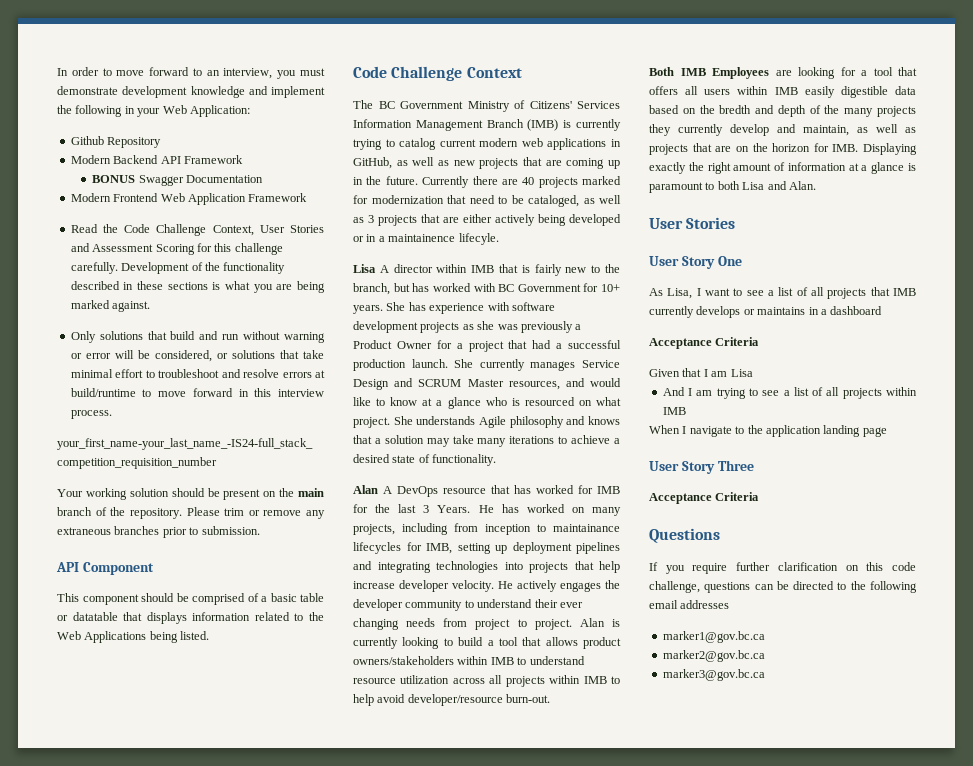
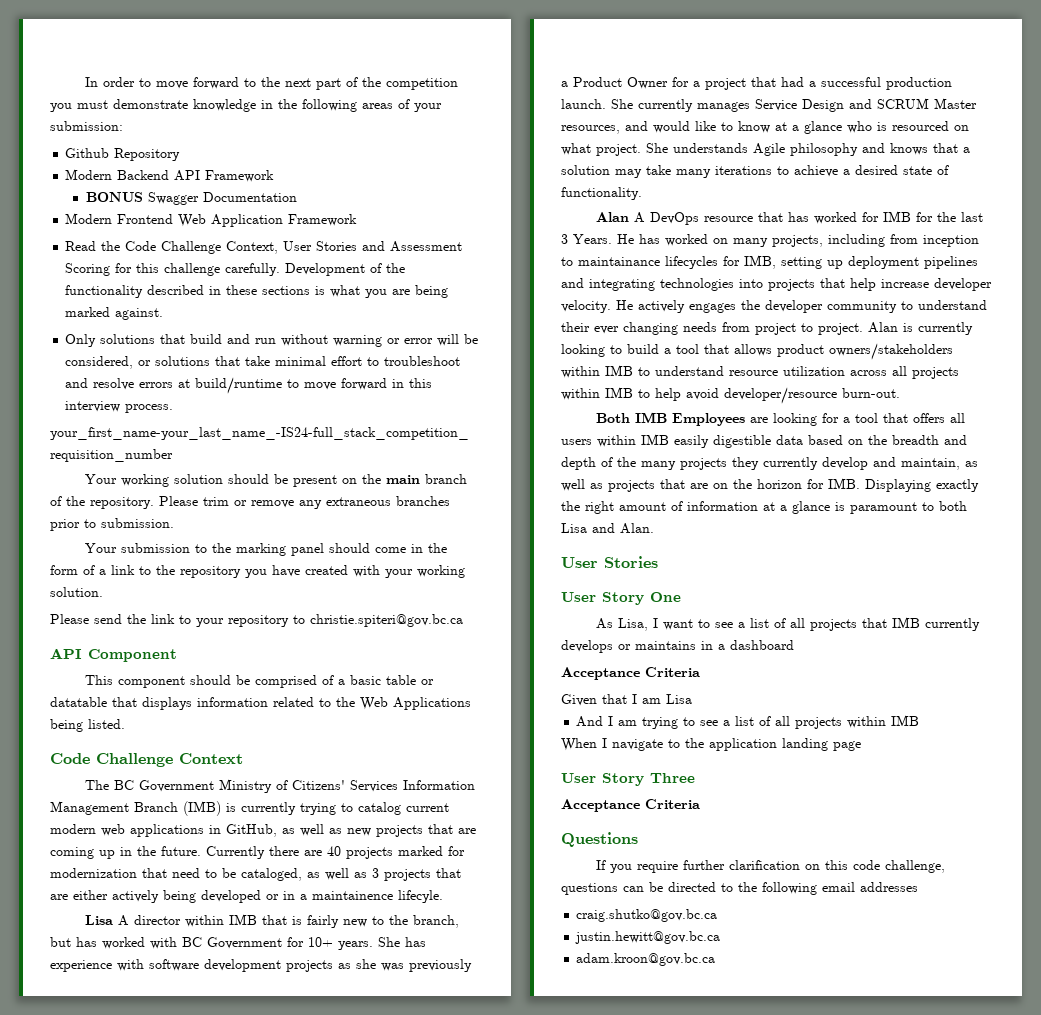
- In order to move forward to an interview, you must demonstrate development knowledge and implement the following in your Web Application:
+ In order to move forward to the next part of the competition you must demonstrate knowledge in the following areas of your submission:
+ Your submission to the marking panel should come in the form of a link to the repository you have created with your working solution.
+ Please send the link to your repository to christie.spiteri@gov.bc.ca
- Both IMB Employees are looking for a tool that offers all users within IMB easily digestible data based on the bredth and depth of the many projects they currently develop and maintain, as well as projects that are on the horizon for IMB. Displaying exactly the right amount of information at a glance is paramount to both Lisa and Alan.
+ Both IMB Employees are looking for a tool that offers all users within IMB easily digestible data based on the breadth and depth of the many projects they currently develop and maintain, as well as projects that are on the horizon for IMB. Displaying exactly the right amount of information at a glance is paramount to both Lisa and Alan.
- marker1@gov.bc.ca
- marker2@gov.bc.ca
- marker3@gov.bc.ca
+ craig.shutko@gov.bc.ca
+ justin.hewitt@gov.bc.ca
+ adam.kroon@gov.bc.ca

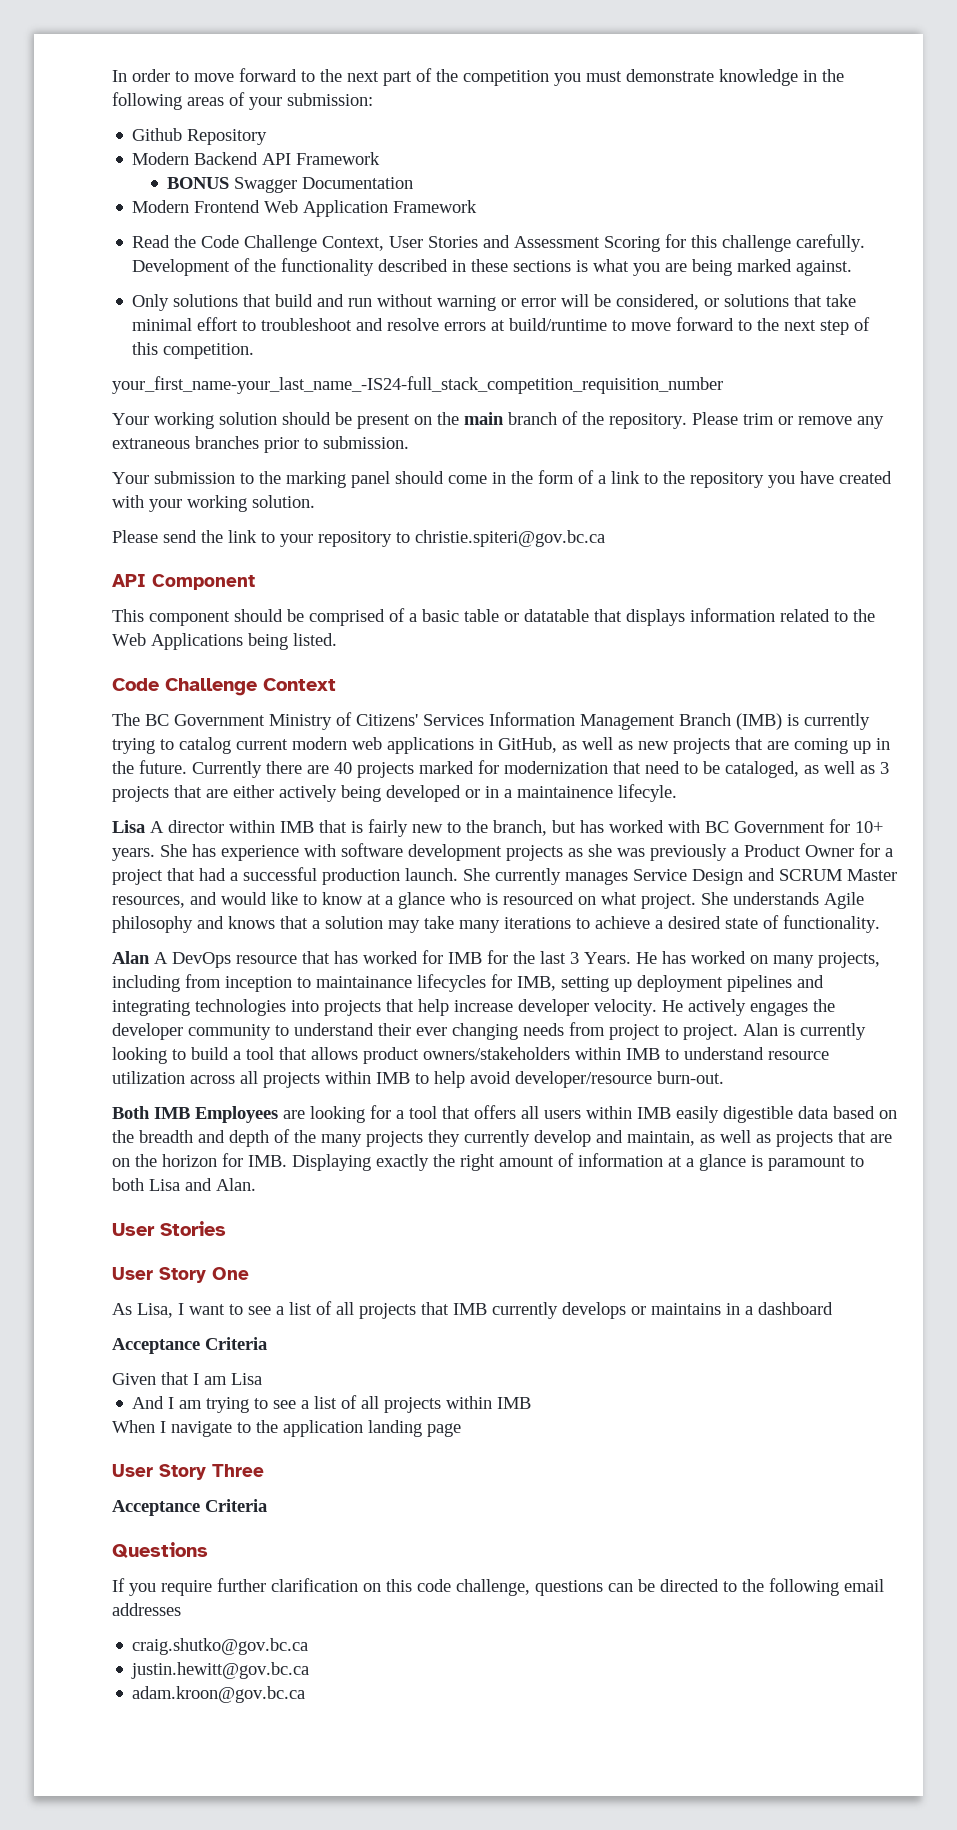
- Only solutions that build and run without warning or error will be considered, or solutions that take minimal effort to troubleshoot and resolve errors at build/runtime to move forward in this interview process.
+ Only solutions that build and run without warning or error will be considered, or solutions that take minimal effort to troubleshoot and resolve errors at build/runtime to move forward to the next step of this competition.

